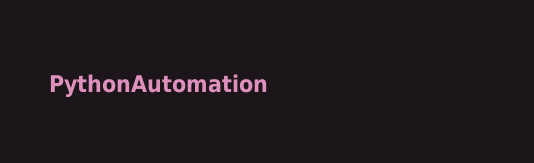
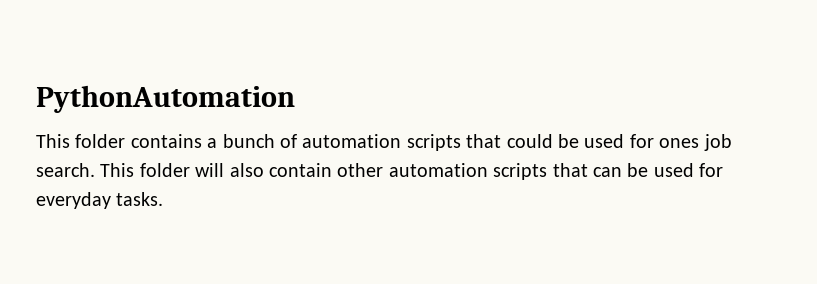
+ This folder contains a bunch of automation scripts that could be used for ones job search. This folder will also contain other automation scripts that can be used for everyday tasks.

